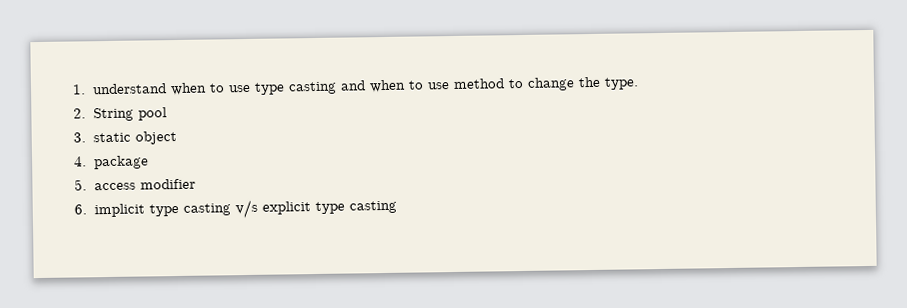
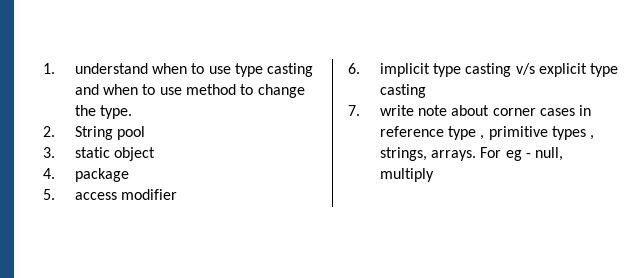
+ 7. write note about corner cases in reference type , primitive types , strings, arrays. For eg - null, multiply

